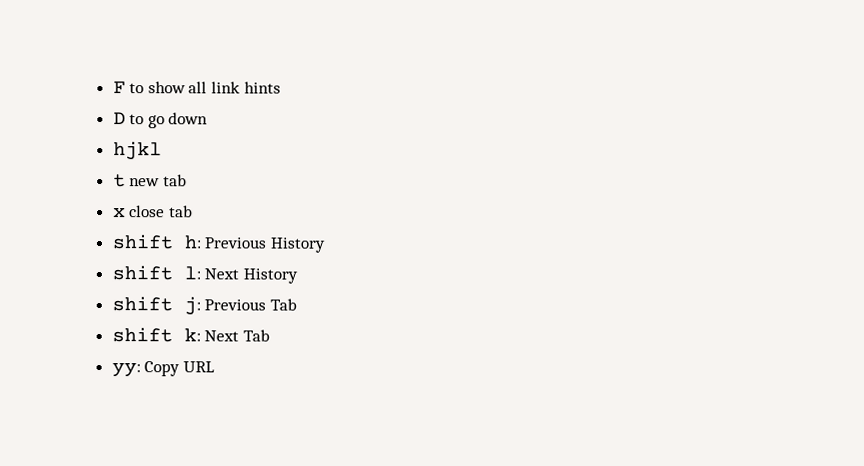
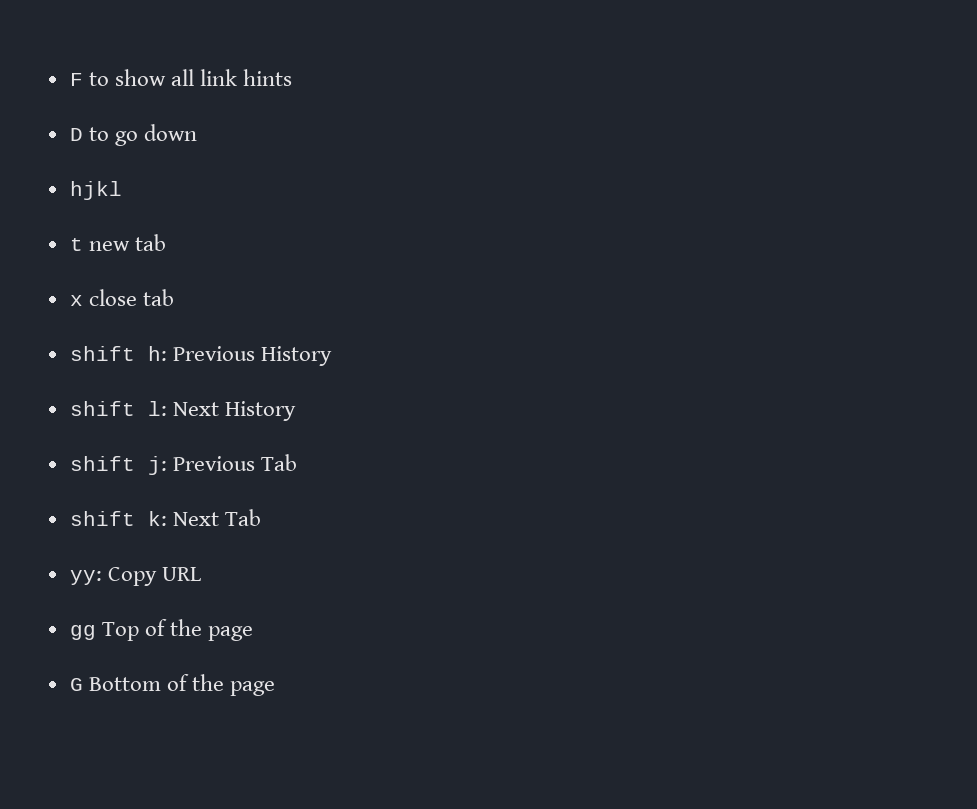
+ gg Top of the page
+ G Bottom of the page

